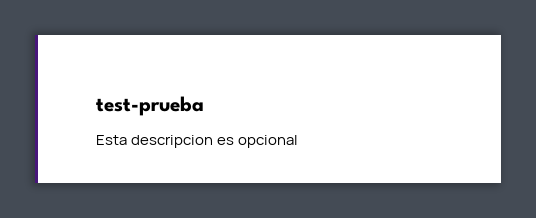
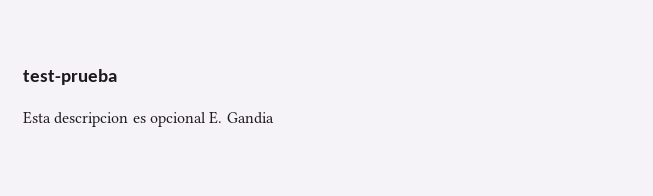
- Esta descripcion es opcional
+ Esta descripcion es opcional E. Gandia

